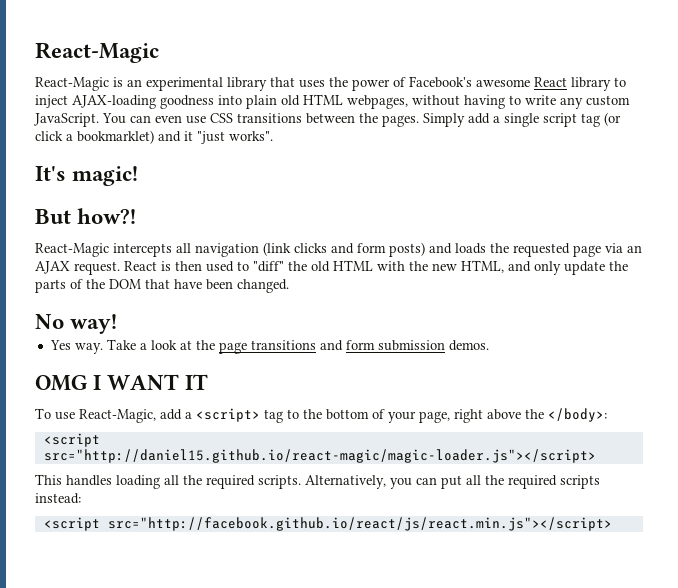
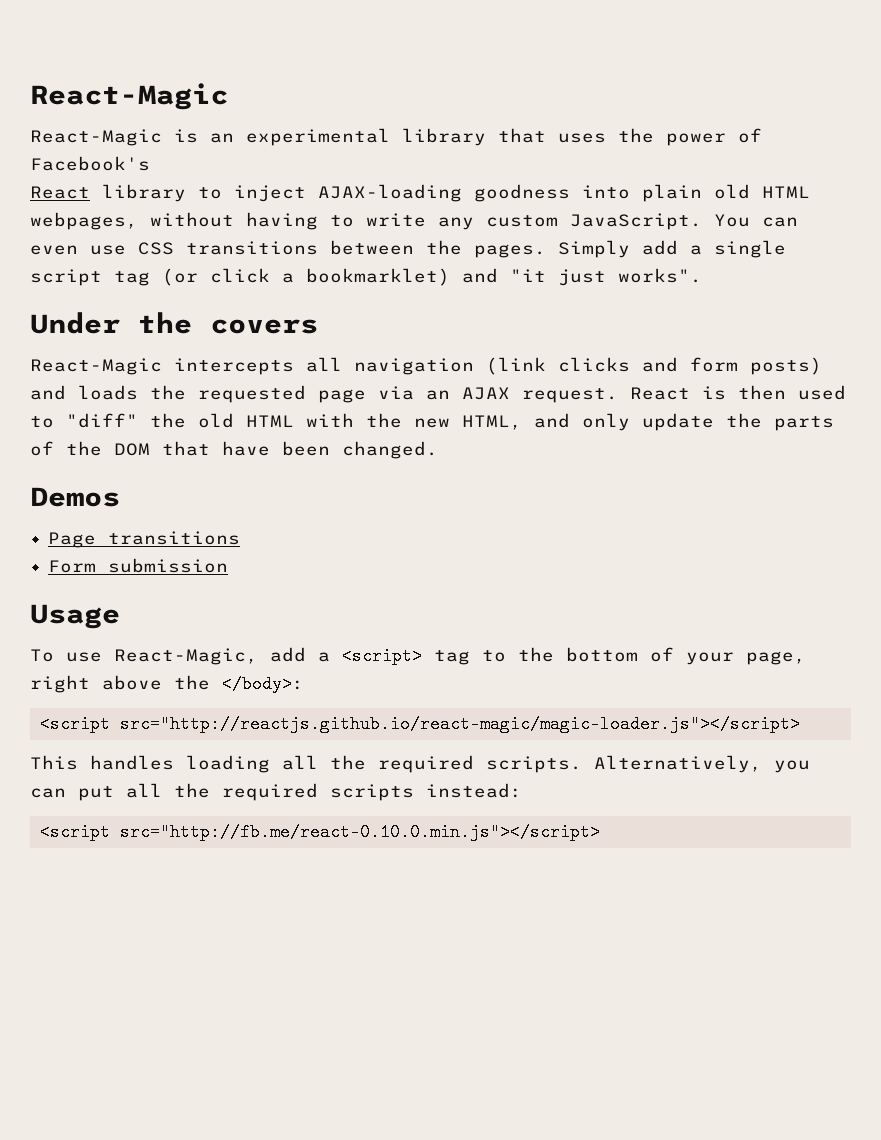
- React-Magic is an experimental library that uses the power of Facebook's awesome React library to inject AJAX-loading goodness into plain old HTML webpages, without having to write any custom JavaScript.
+ React-Magic is an experimental library that uses the power of Facebook's
+ React library to inject AJAX-loading goodness into plain old HTML webpages, without having to write any custom JavaScript.
- Simply add a single script tag (or click a bookmarklet) and it "just works".
+ Simply add a single script tag (or click a bookmarklet) and "it just works".
- It's magic!
- But how?!
+ Under the covers
- No way!
- Yes way. Take a look at the page transitions and form submission demos.
- OMG I WANT IT
+ Demos
+ Page transitions
+ Form submission
+ Usage
- <script src="http://daniel15.github.io/react-magic/magic-loader.js"></script>
+ <script src="http://reactjs.github.io/react-magic/magic-loader.js"></script>
- <script src="http://facebook.github.io/react/js/react.min.js"></script>
+ <script src="http://fb.me/react-0.10.0.min.js"></script>

